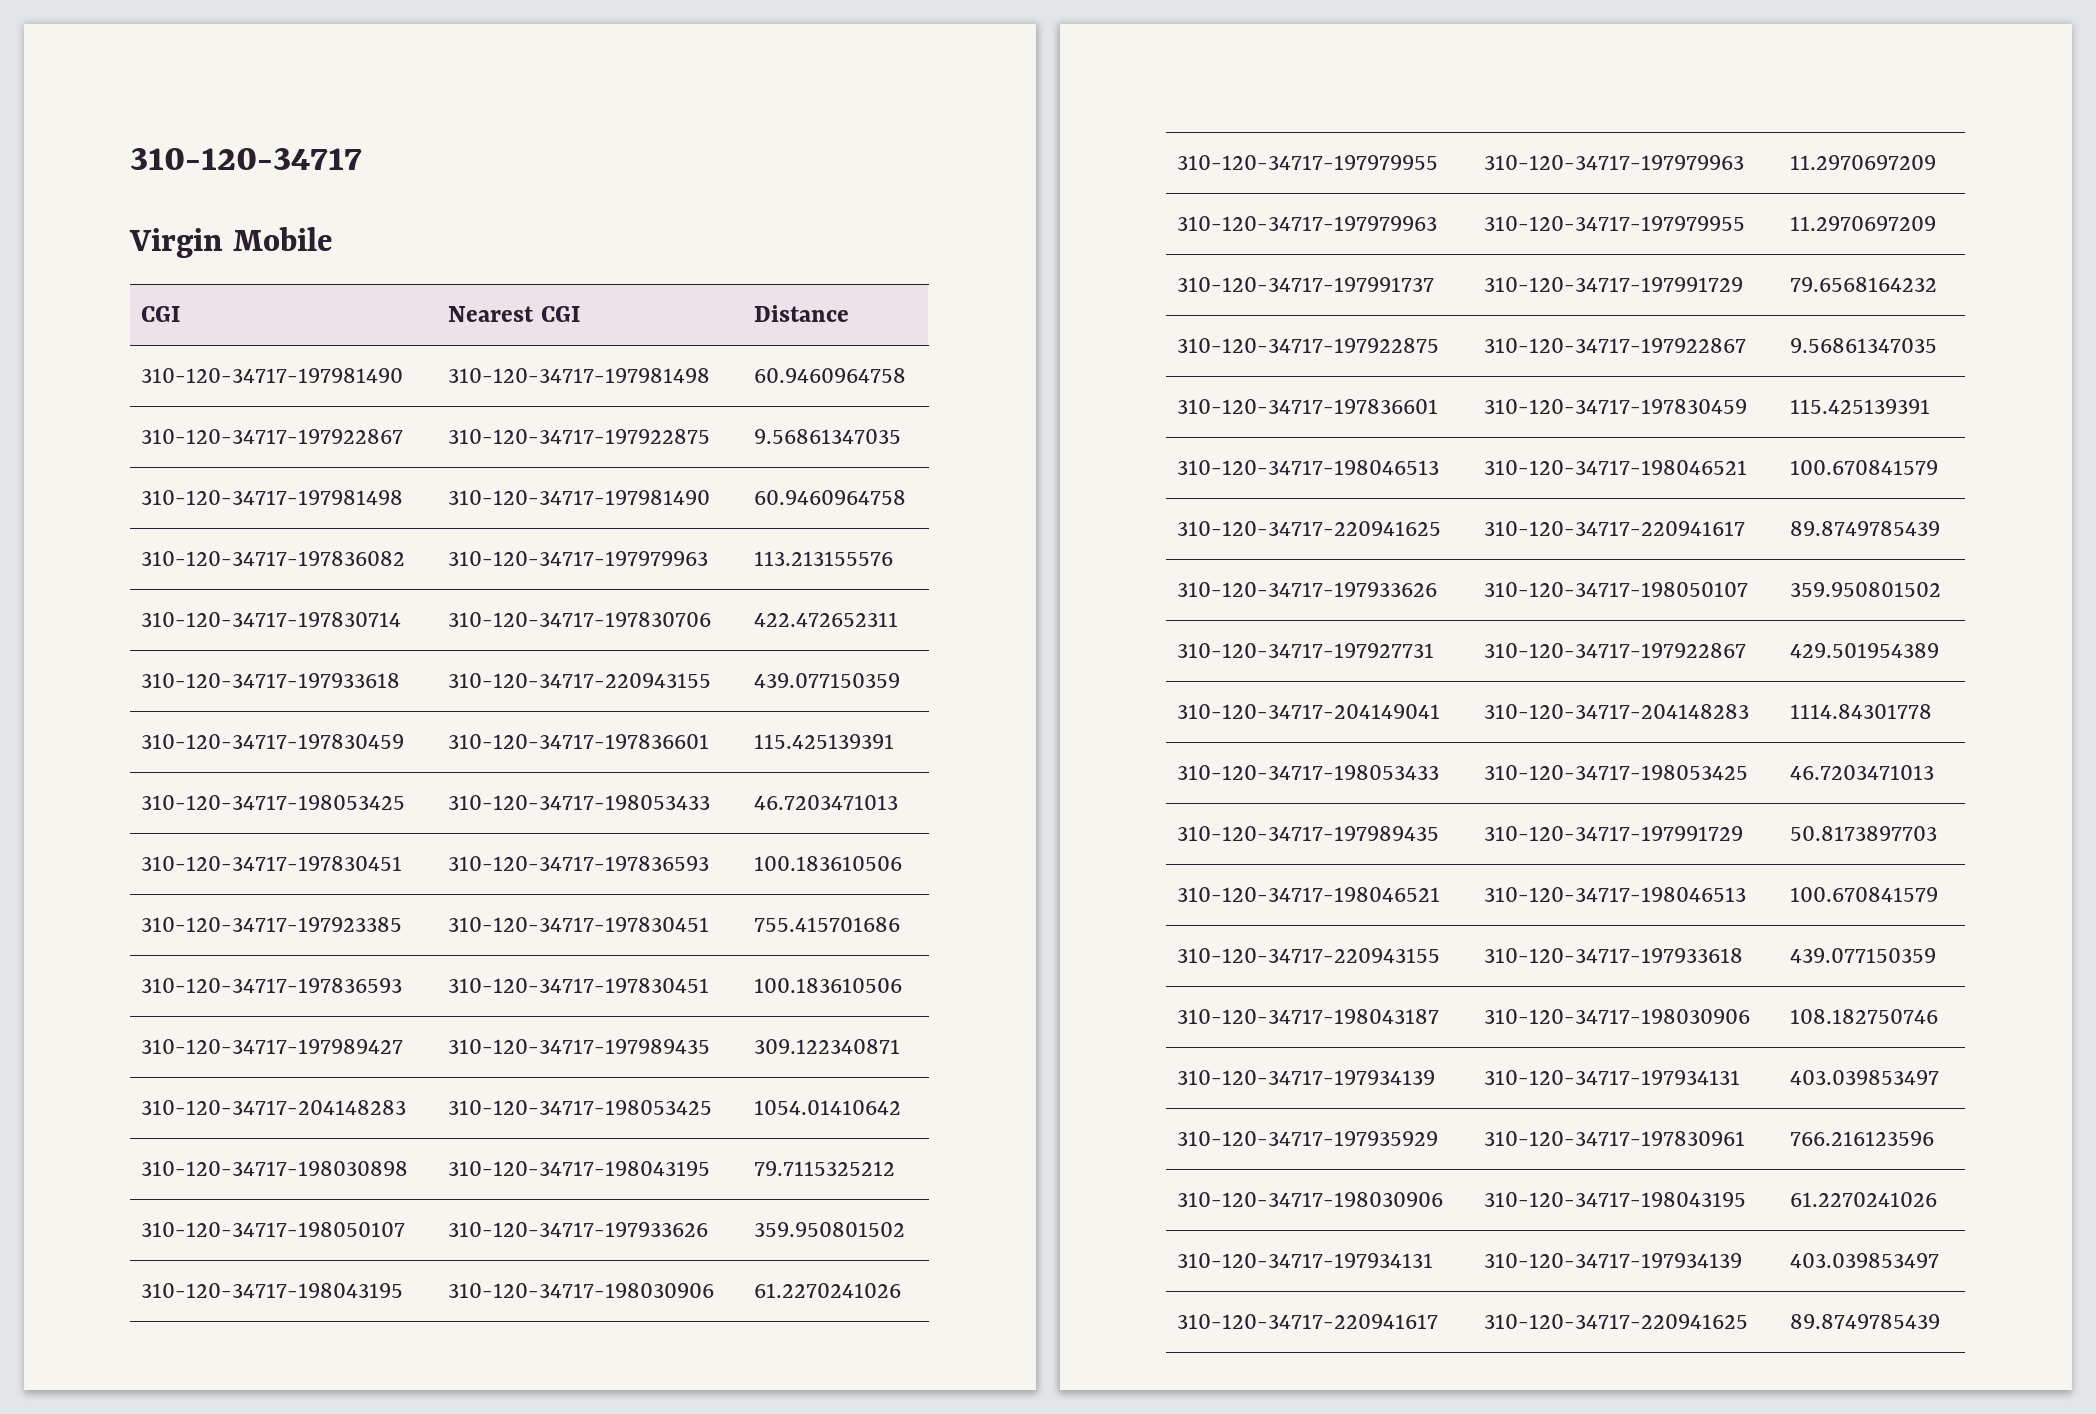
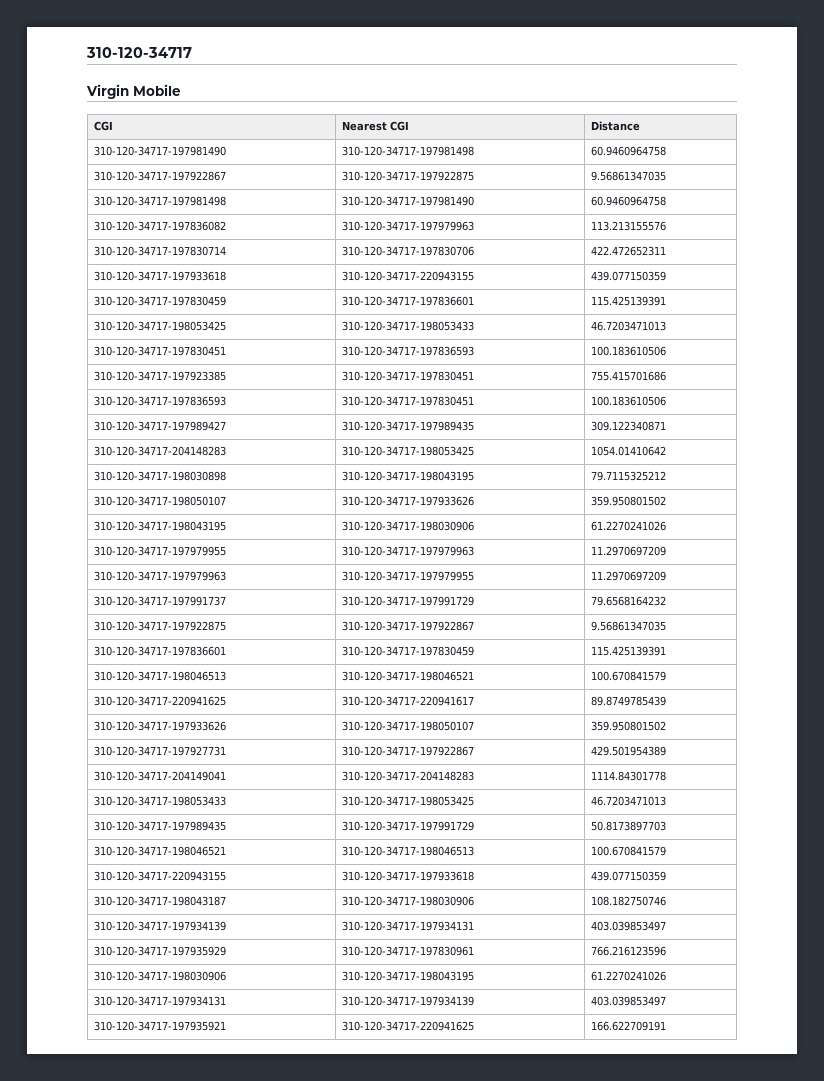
- 310-120-34717-220941617 | 310-120-34717-220941625 | 89.8749785439
+ 310-120-34717-197935921 | 310-120-34717-220941625 | 166.622709191

